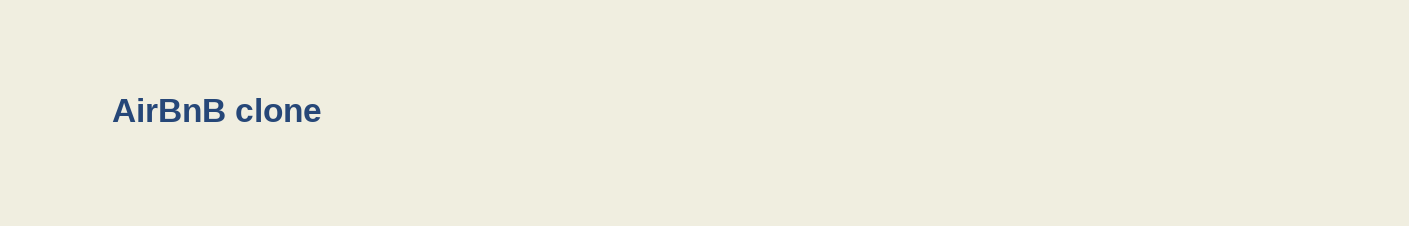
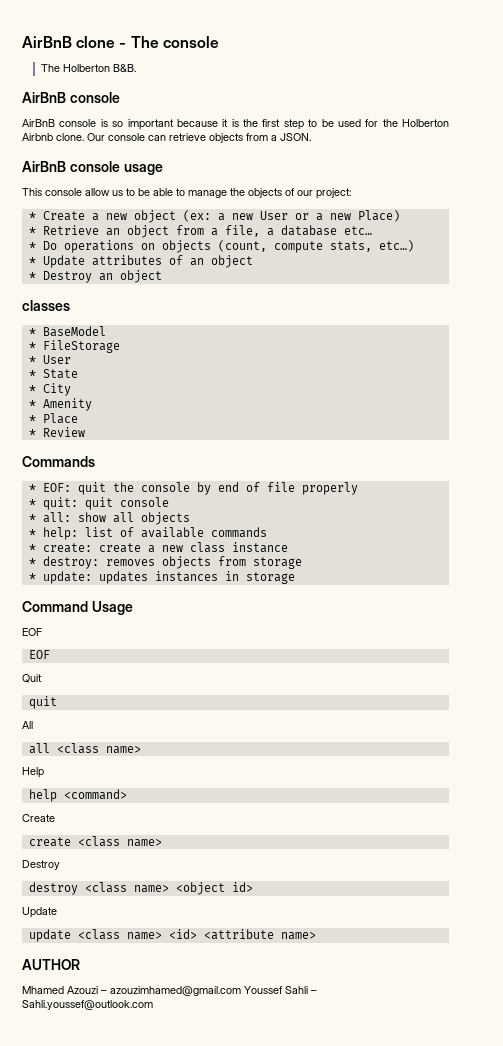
- AirBnB clone
+ AirBnB clone - The console
+ The Holberton B&B.
+ AirBnB console
+ AirBnB console is so important because it is the first step to be used for the Holberton Airbnb clone. Our console can retrieve objects from a JSON.
+ AirBnB console usage
+ This console allow us to be able to manage the objects of our project:
+ * Create a new object (ex: a new User or a new Place)
+ * Retrieve an object from a file, a database etc…
+ * Do operations on objects (count, compute stats, etc…)
+ * Update attributes of an object
+ * Destroy an object
+ classes
+ * BaseModel
+ * FileStorage
+ * User
+ * State
+ * City
+ * Amenity
+ * Place
+ * Review
+ Commands
+ * EOF: quit the console by end of file properly
+ * quit: quit console
+ * all: show all objects
+ * help: list of available commands
+ * create: create a new class instance
+ * destroy: removes objects from storage
+ * update: updates instances in storage
+ Command Usage
+ EOF
+ EOF
+ Quit
+ quit
+ All
+ all <class name>
+ Help
+ help <command>
+ Create
+ create <class name>
+ Destroy
+ destroy <class name> <object id>
+ Update
+ update <class name> <id> <attribute name>
+ AUTHOR
+ Mhamed Azouzi – azouzimhamed@gmail.com Youssef Sahli – Sahli.youssef@outlook.com

